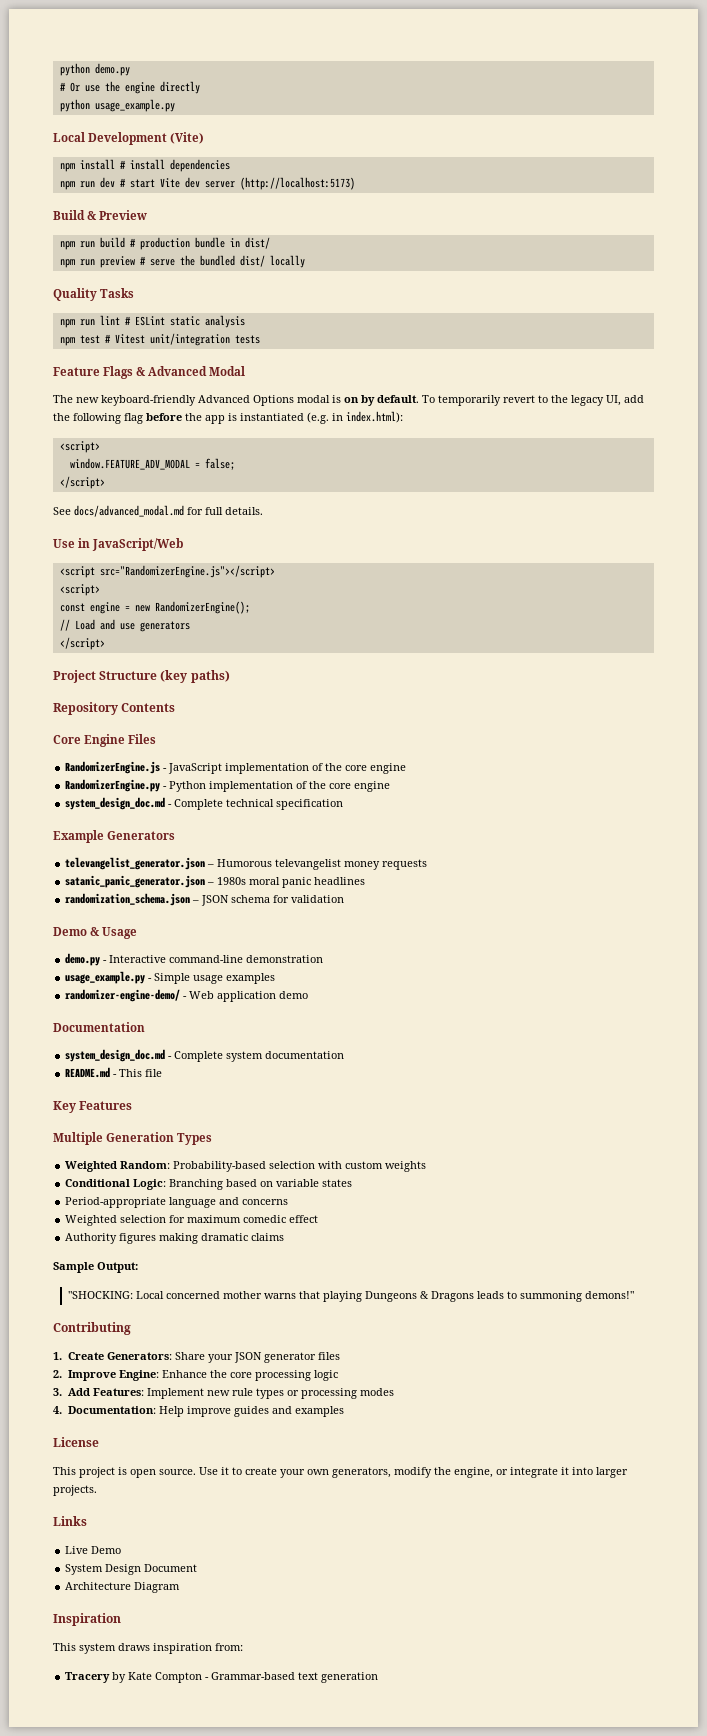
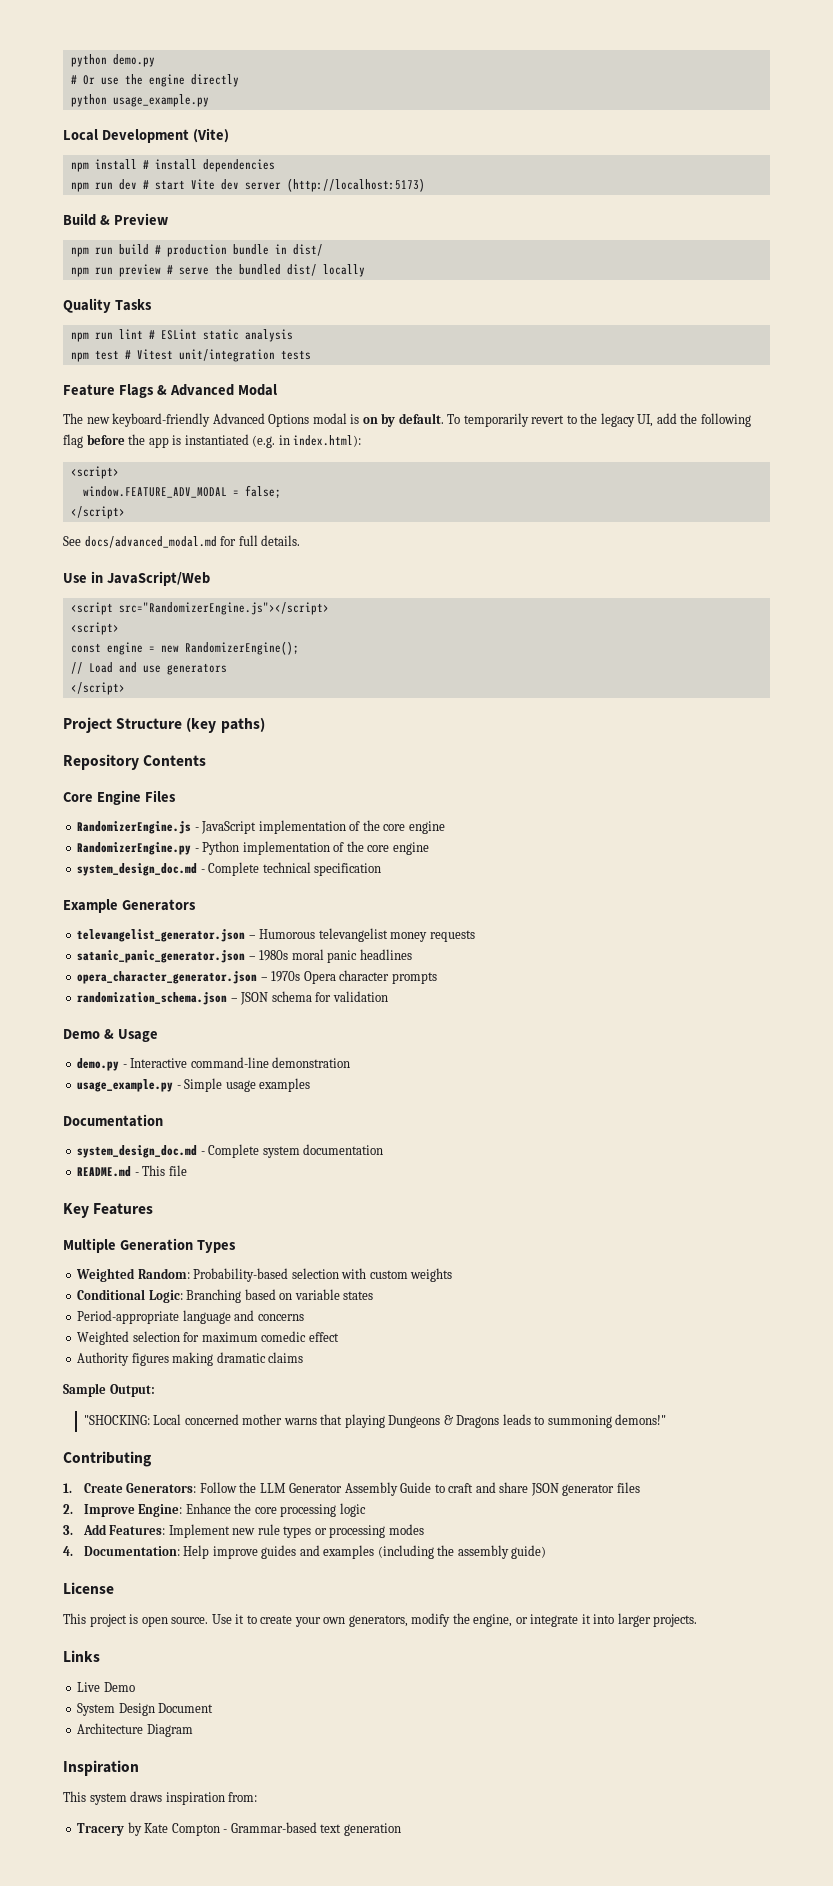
+ opera_character_generator.json – 1970s Opera character prompts
- randomizer-engine-demo/ - Web application demo
- 1. Create Generators: Share your JSON generator files
+ 1. Create Generators: Follow the LLM Generator Assembly Guide to craft and share JSON generator files
- 4. Documentation: Help improve guides and examples
+ 4. Documentation: Help improve guides and examples (including the assembly guide)

